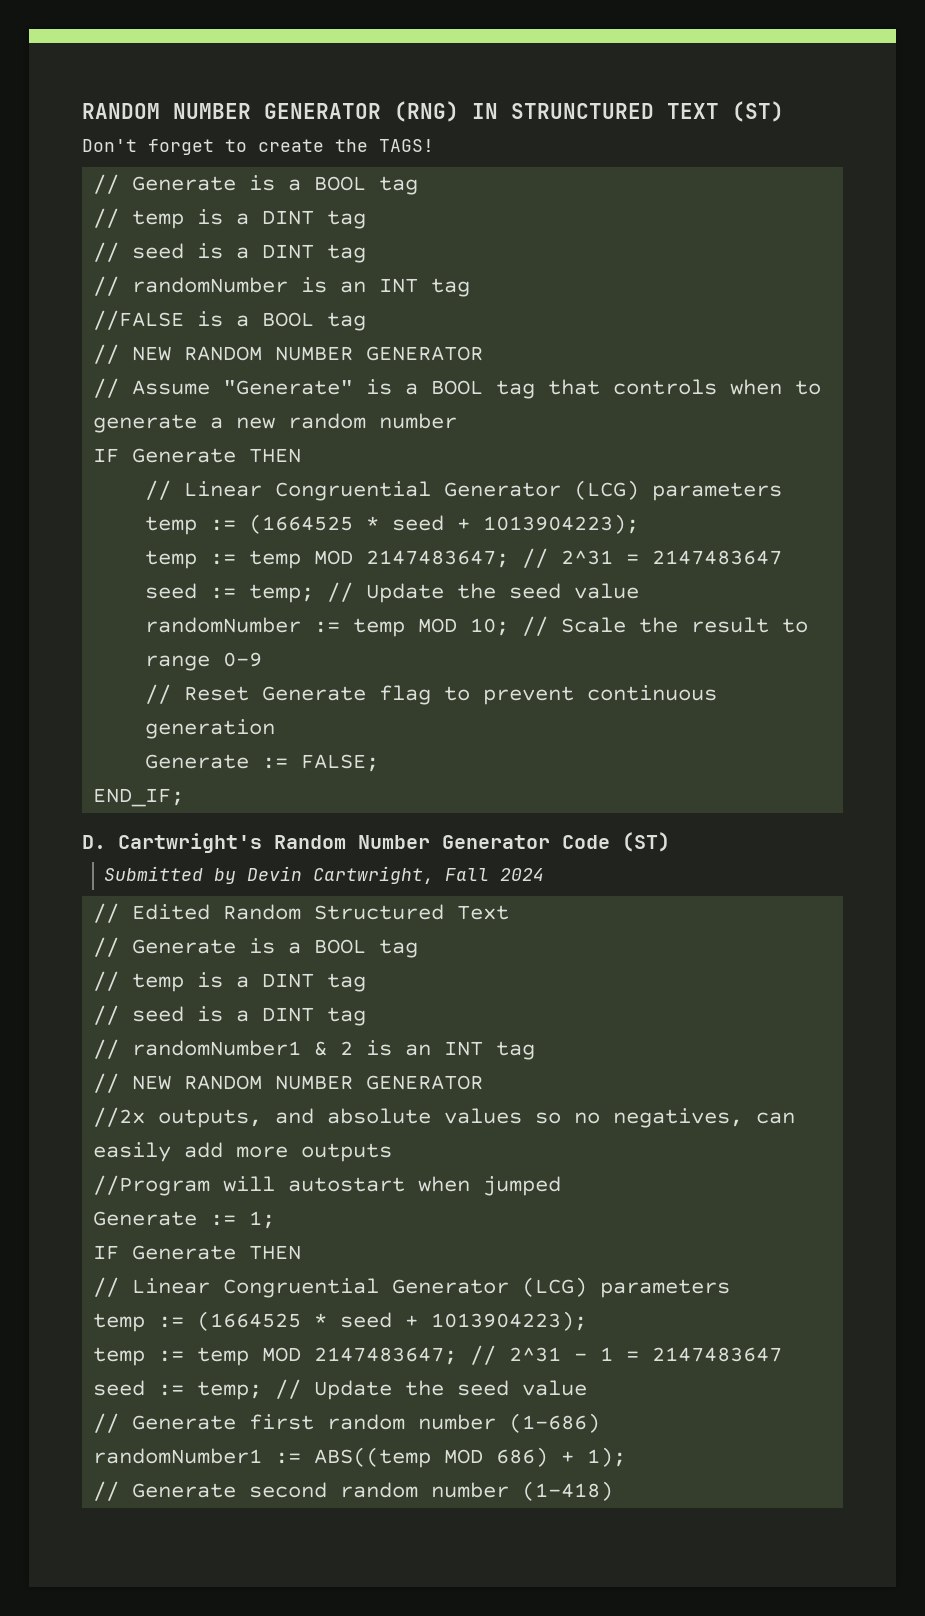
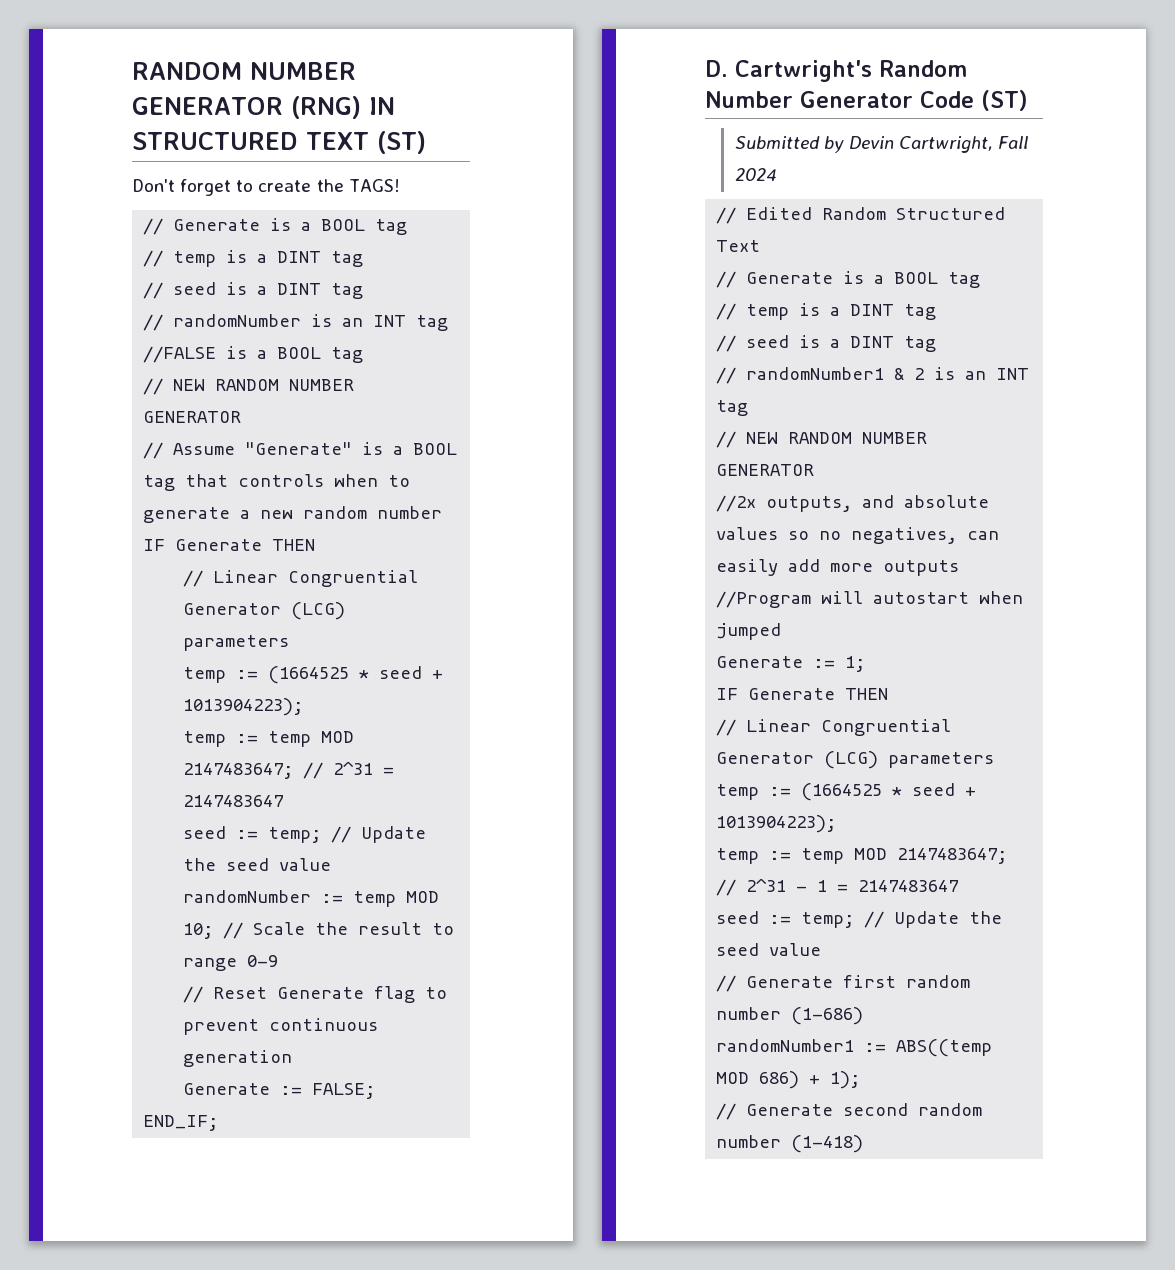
- RANDOM NUMBER GENERATOR (RNG) IN STRUNCTURED TEXT (ST)
+ RANDOM NUMBER GENERATOR (RNG) IN STRUCTURED TEXT (ST)

